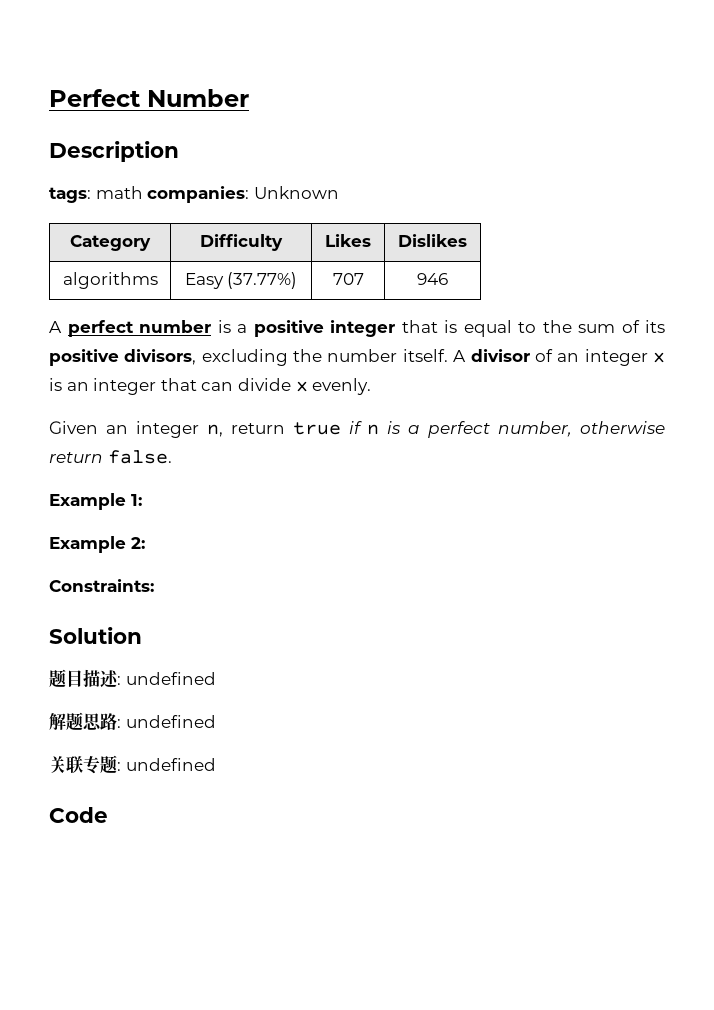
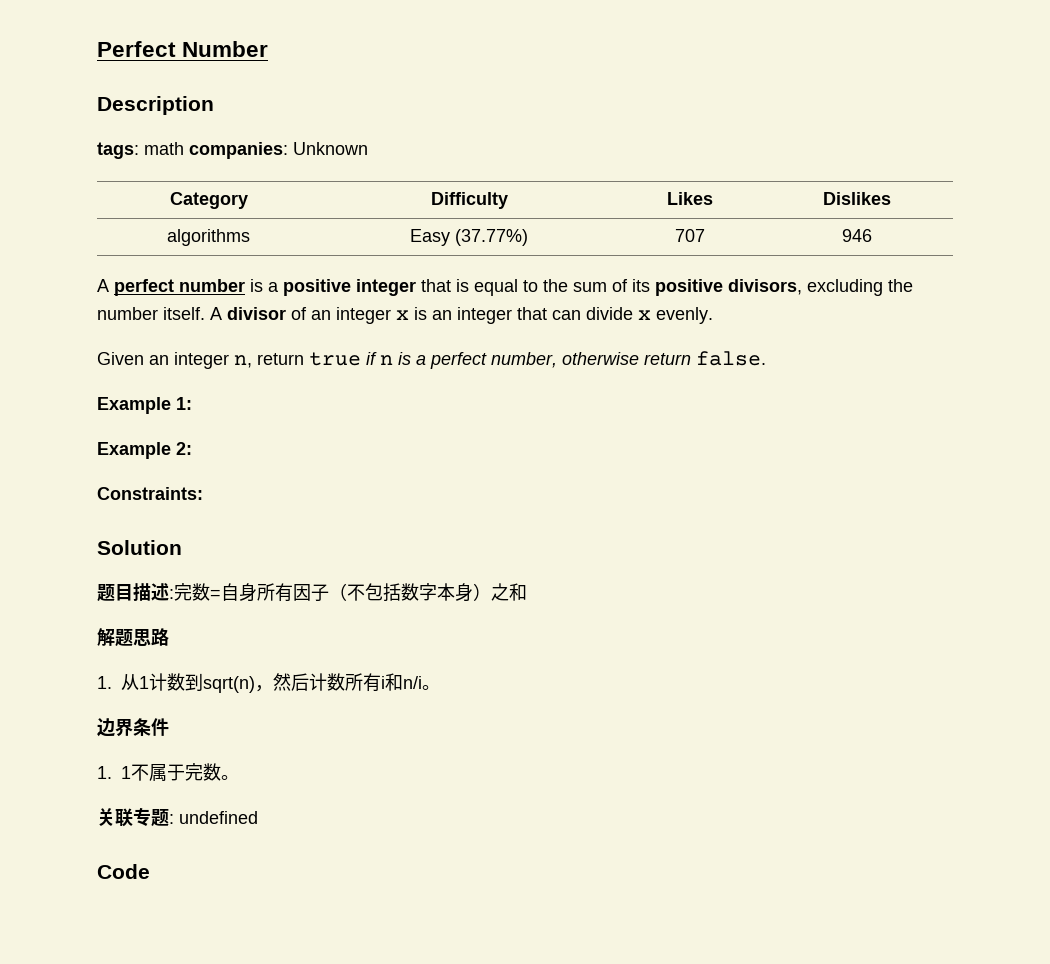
- 题目描述: undefined
- 解题思路: undefined
+ 题目描述:完数=自身所有因子（不包括数字本身）之和
+ 解题思路
+ 1.从1计数到sqrt(n)，然后计数所有i和n/i。
+ 边界条件
+ 1. 1不属于完数。

